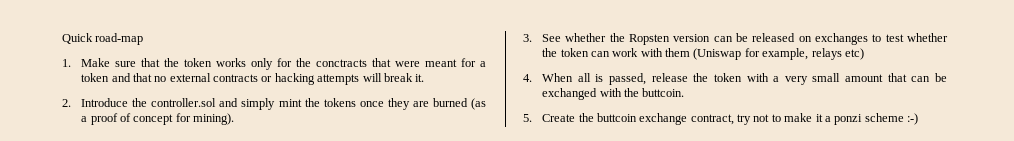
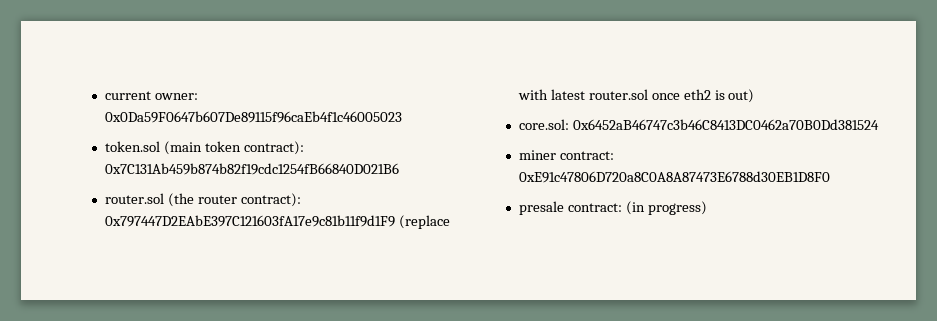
- Quick road-map
- 1. Make sure that the token works only for the conctracts that were meant for a token and that no external contracts or hacking attempts will break it.
- 2. Introduce the controller.sol and simply mint the tokens once they are burned (as a proof of concept for mining).
- 3. See whether the Ropsten version can be released on exchanges to test whether the token can work with them (Uniswap for example, relays etc)
- 4. When all is passed, release the token with a very small amount that can be exchanged with the buttcoin.
- 5. Create the buttcoin exchange contract, try not to make it a ponzi scheme :-)
+ current owner: 0x0Da59F0647b607De89115f96caEb4f1c46005023
+ token.sol (main token contract): 0x7C131Ab459b874b82f19cdc1254fB66840D021B6
+ router.sol (the router contract): 0x797447D2EAbE397C121603fA17e9c81b11f9d1F9 (replace with latest router.sol once eth2 is out)
+ core.sol: 0x6452aB46747c3b46C8413DC0462a70B0Dd381524
+ miner contract: 0xE91c47806D720a8C0A8A87473E6788d30EB1D8F0
+ presale contract: (in progress)

